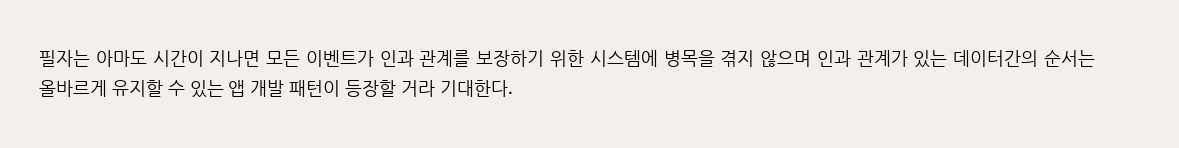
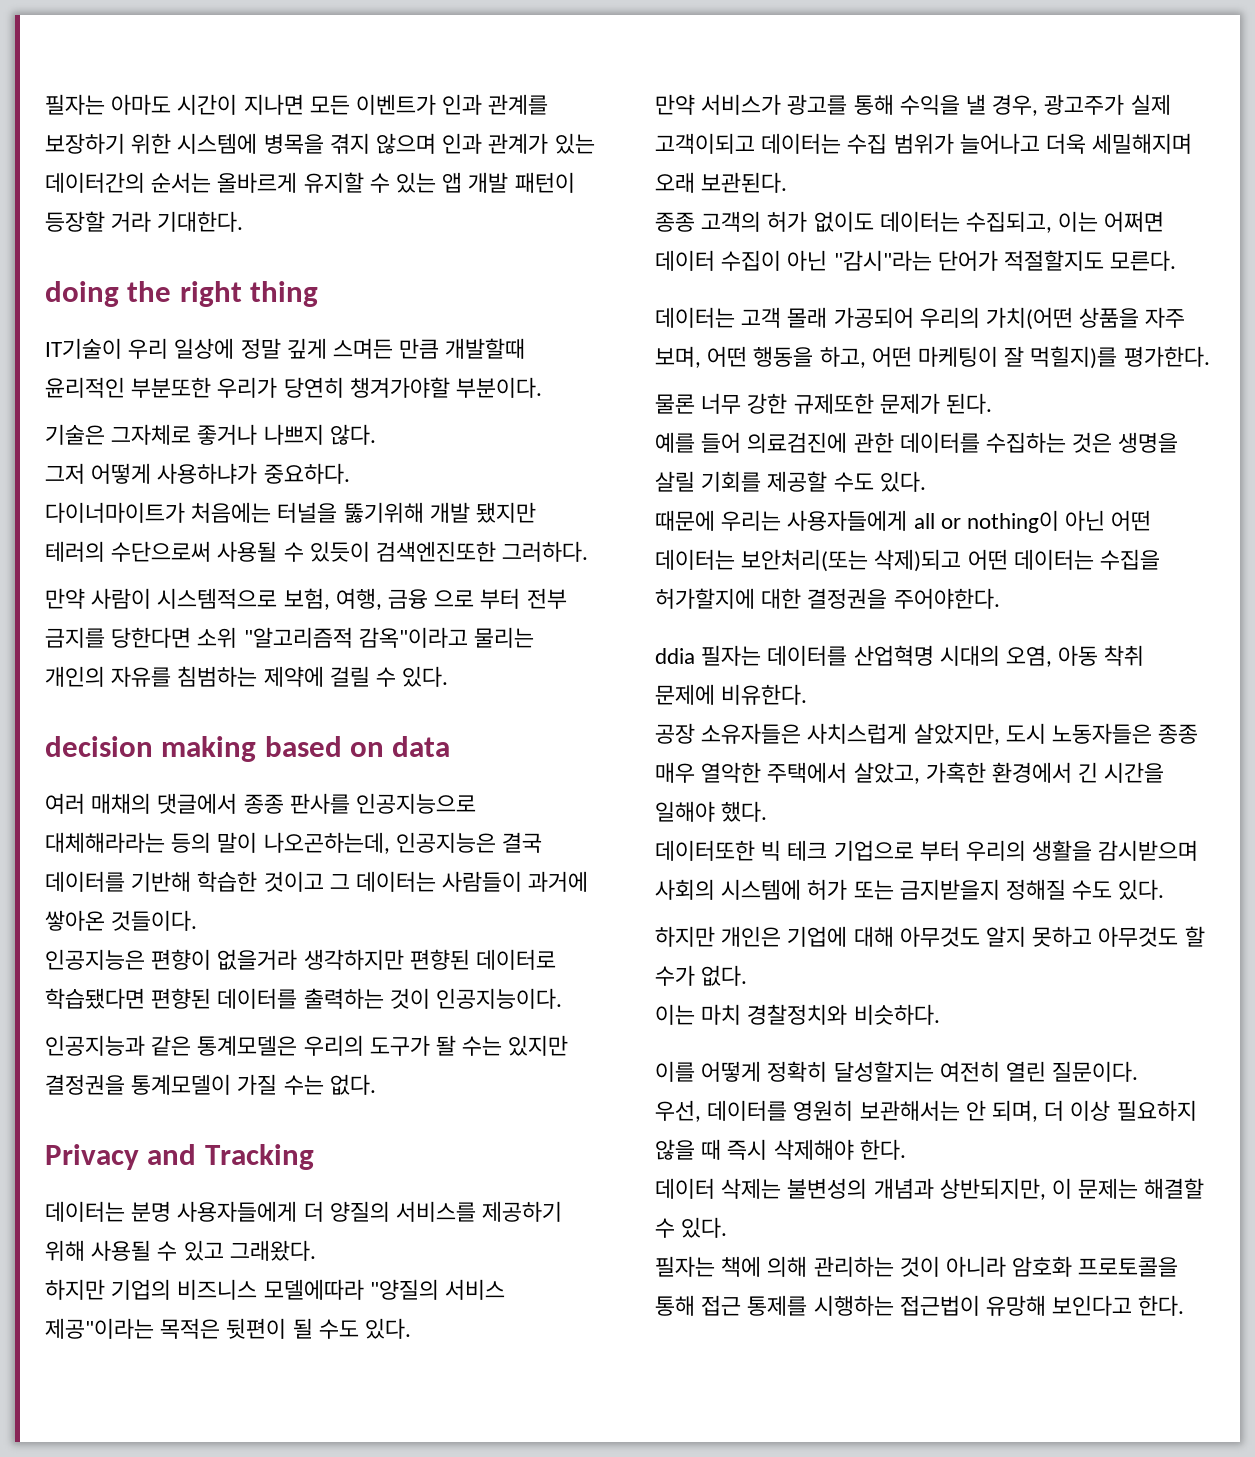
+ doing the right thing
+ IT기술이 우리 일상에 정말 깊게 스며든 만큼 개발할때 윤리적인 부분또한 우리가 당연히 챙겨가야할 부분이다.
+ 기술은 그자체로 좋거나 나쁘지 않다.
+ 그저 어떻게 사용하냐가 중요하다.
+ 다이너마이트가 처음에는 터널을 뚫기위해 개발 됐지만 테러의 수단으로써 사용될 수 있듯이 검색엔진또한 그러하다.
+ 만약 사람이 시스템적으로 보험, 여행, 금융 으로 부터 전부 금지를 당한다면 소위 "알고리즘적 감옥"이라고 물리는 개인의 자유를 침범하는 제약에 걸릴 수 있다.
+ decision making based on data
+ 여러 매채의 댓글에서 종종 판사를 인공지능으로 대체해라라는 등의 말이 나오곤하는데, 인공지능은 결국 데이터를 기반해 학습한 것이고 그 데이터는 사람들이 과거에 쌓아온 것들이다.
+ 인공지능은 편향이 없을거라 생각하지만 편향된 데이터로 학습됐다면 편향된 데이터를 출력하는 것이 인공지능이다.
+ 인공지능과 같은 통계모델은 우리의 도구가 돨 수는 있지만 결정권을 통계모델이 가질 수는 없다.
+ Privacy and Tracking
+ 데이터는 분명 사용자들에게 더 양질의 서비스를 제공하기 위해 사용될 수 있고 그래왔다.
+ 하지만 기업의 비즈니스 모델에따라 "양질의 서비스 제공"이라는 목적은 뒷편이 될 수도 있다.
+ 만약 서비스가 광고를 통해 수익을 낼 경우, 광고주가 실제 고객이되고 데이터는 수집 범위가 늘어나고 더욱 세밀해지며 오래 보관된다.
+ 종종 고객의 허가 없이도 데이터는 수집되고, 이는 어쩌면 데이터 수집이 아닌 "감시"라는 단어가 적절할지도 모른다.
+ 데이터는 고객 몰래 가공되어 우리의 가치(어떤 상품을 자주 보며, 어떤 행동을 하고, 어떤 마케팅이 잘 먹힐지)를 평가한다.
+ 물론 너무 강한 규제또한 문제가 된다.
+ 예를 들어 의료검진에 관한 데이터를 수집하는 것은 생명을 살릴 기회를 제공할 수도 있다.
+ 때문에 우리는 사용자들에게 all or nothing이 아닌 어떤 데이터는 보안처리(또는 삭제)되고 어떤 데이터는 수집을 허가할지에 대한 결정권을 주어야한다.
+ ddia 필자는 데이터를 산업혁명 시대의 오염, 아동 착취 문제에 비유한다.
+ 공장 소유자들은 사치스럽게 살았지만, 도시 노동자들은 종종 매우 열악한 주택에서 살았고, 가혹한 환경에서 긴 시간을 일해야 했다.
+ 데이터또한 빅 테크 기업으로 부터 우리의 생활을 감시받으며 사회의 시스템에 허가 또는 금지받을지 정해질 수도 있다.
+ 하지만 개인은 기업에 대해 아무것도 알지 못하고 아무것도 할 수가 없다.
+ 이는 마치 경찰정치와 비슷하다.
+ 이를 어떻게 정확히 달성할지는 여전히 열린 질문이다.
+ 우선, 데이터를 영원히 보관해서는 안 되며, 더 이상 필요하지 않을 때 즉시 삭제해야 한다.
+ 데이터 삭제는 불변성의 개념과 상반되지만, 이 문제는 해결할 수 있다.
+ 필자는 책에 의해 관리하는 것이 아니라 암호화 프로토콜을 통해 접근 통제를 시행하는 접근법이 유망해 보인다고 한다.

